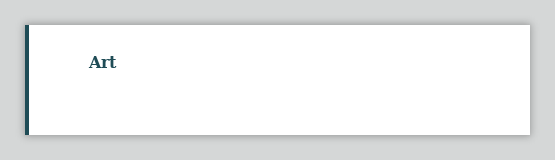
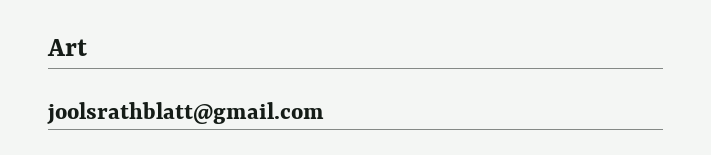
+ joolsrathblatt@gmail.com

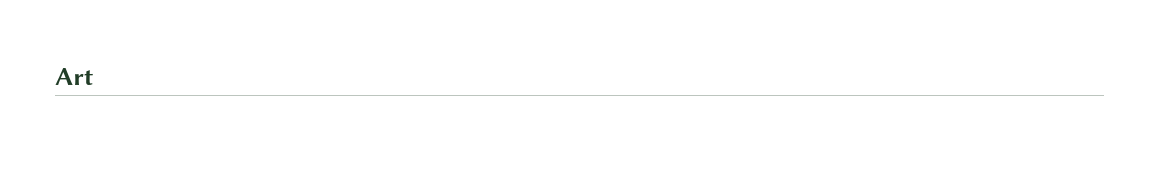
- joolsrathblatt@gmail.com

